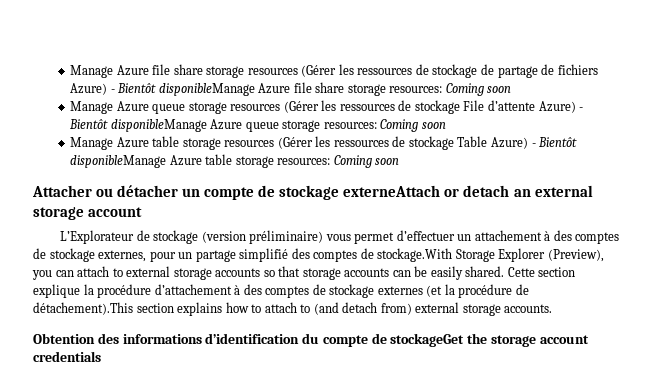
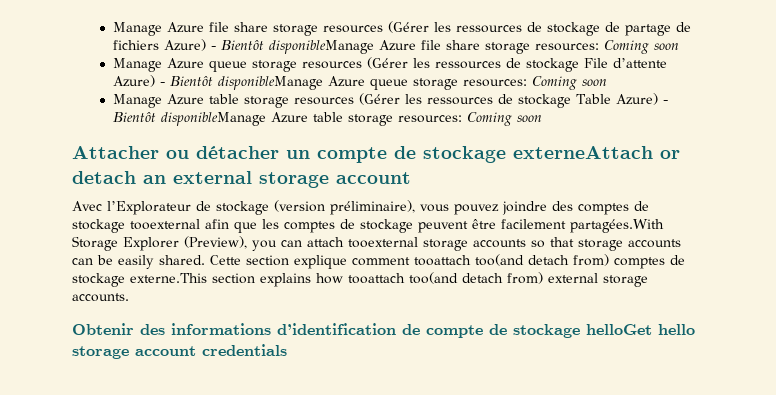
- L’Explorateur de stockage (version préliminaire) vous permet d’effectuer un attachement à des comptes de stockage externes, pour un partage simplifié des comptes de stockage.With Storage Explorer (Preview), you can attach to external storage accounts so that storage accounts can be easily shared.
+ Avec l’Explorateur de stockage (version préliminaire), vous pouvez joindre des comptes de stockage tooexternal afin que les comptes de stockage peuvent être facilement partagées.With Storage Explorer (Preview), you can attach tooexternal storage accounts so that storage accounts can be easily shared.
- Cette section explique la procédure d’attachement à des comptes de stockage externes (et la procédure de détachement).This section explains how to attach to (and detach from) external storage accounts.
+ Cette section explique comment tooattach too(and detach from) comptes de stockage externe.This section explains how tooattach too(and detach from) external storage accounts.
- Obtention des informations d’identification du compte de stockageGet the storage account credentials
+ Obtenir des informations d’identification de compte de stockage helloGet hello storage account credentials

